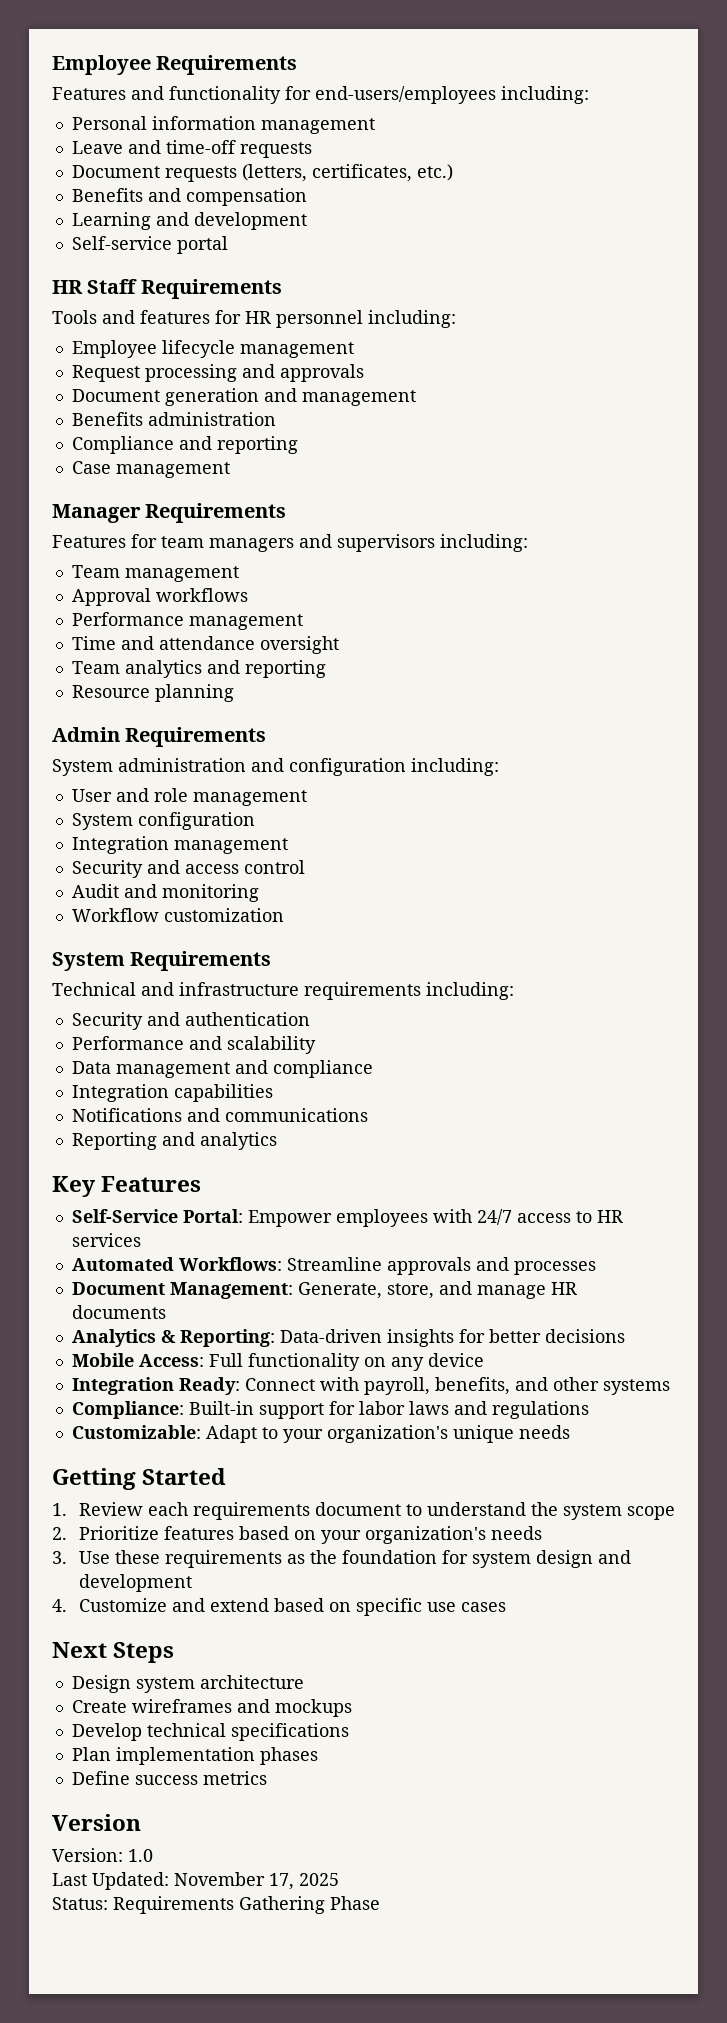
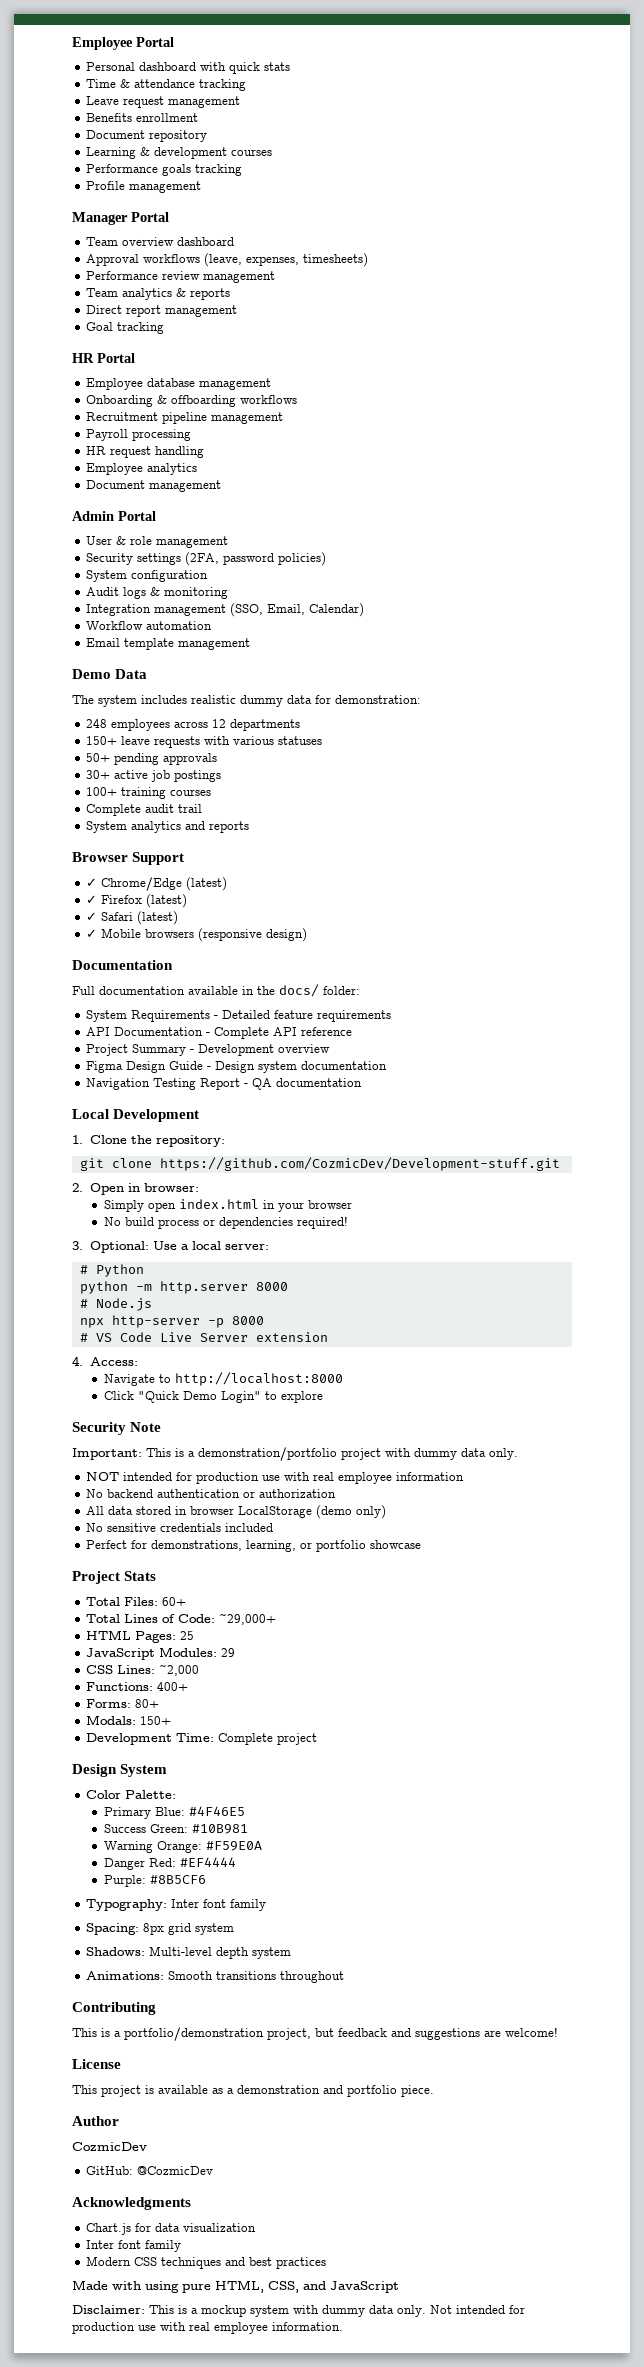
- Employee Requirements
- Features and functionality for end-users/employees including:
- Personal information management
- Leave and time-off requests
- Document requests (letters, certificates, etc.)
- Benefits and compensation
- Learning and development
- Self-service portal
- HR Staff Requirements
- Tools and features for HR personnel including:
- Employee lifecycle management
- Request processing and approvals
- Document generation and management
- Benefits administration
- Compliance and reporting
- Case management
- Manager Requirements
- Features for team managers and supervisors including:
- Team management
+ Employee Portal
+ Personal dashboard with quick stats
+ Time & attendance tracking
+ Leave request management
+ Benefits enrollment
+ Document repository
+ Learning & development courses
+ Performance goals tracking
+ Profile management
+ Manager Portal
+ Team overview dashboard
- Approval workflows
- Performance management
- Time and attendance oversight
- Team analytics and reporting
- Resource planning
- Admin Requirements
- System administration and configuration including:
+ Approval workflows (leave, expenses, timesheets)
+ Performance review management
+ Team analytics & reports
+ Direct report management
+ Goal tracking
+ HR Portal
+ Employee database management
+ Onboarding & offboarding workflows
+ Recruitment pipeline management
+ Payroll processing
+ HR request handling
+ Employee analytics
+ Document management
+ Admin Portal
- User and role management
+ User & role management
+ Security settings (2FA, password policies)
  System configuration
- Integration management
- Security and access control
- Audit and monitoring
- Workflow customization
- System Requirements
- Technical and infrastructure requirements including:
- Security and authentication
- Performance and scalability
- Data management and compliance
- Integration capabilities
- Notifications and communications
- Reporting and analytics
- Key Features
- Self-Service Portal: Empower employees with 24/7 access to HR services
- Automated Workflows: Streamline approvals and processes
- Document Management: Generate, store, and manage HR documents
- Analytics & Reporting: Data-driven insights for better decisions
- Mobile Access: Full functionality on any device
- Integration Ready: Connect with payroll, benefits, and other systems
- Compliance: Built-in support for labor laws and regulations
- Customizable: Adapt to your organization's unique needs
- Getting Started
- 1. Review each requirements document to understand the system scope
- 2. Prioritize features based on your organization's needs
- 3. Use these requirements as the foundation for system design and development
- 4. Customize and extend based on specific use cases
- Next Steps
- Design system architecture
- Create wireframes and mockups
- Develop technical specifications
- Plan implementation phases
- Define success metrics
- Version
- Version: 1.0
- Last Updated: November 17, 2025
- Status: Requirements Gathering Phase
+ Audit logs & monitoring
+ Integration management (SSO, Email, Calendar)
+ Workflow automation
+ Email template management
+ Demo Data
+ The system includes realistic dummy data for demonstration:
+ 248 employees across 12 departments
+ 150+ leave requests with various statuses
+ 50+ pending approvals
+ 30+ active job postings
+ 100+ training courses
+ Complete audit trail
+ System analytics and reports
+ Browser Support
+ ✓ Chrome/Edge (latest)
+ ✓ Firefox (latest)
+ ✓ Safari (latest)
+ ✓ Mobile browsers (responsive design)
+ Documentation
+ Full documentation available in the docs/ folder:
+ System Requirements - Detailed feature requirements
+ API Documentation - Complete API reference
+ Project Summary - Development overview
+ Figma Design Guide - Design system documentation
+ Navigation Testing Report - QA documentation
+ Local Development
+ 1. Clone the repository:
+ git clone https://github.com/CozmicDev/Development-stuff.git
+ 2. Open in browser:
+ Simply open index.html in your browser
+ No build process or dependencies required!
+ 3. Optional: Use a local server:
+ # Python
+ python -m http.server 8000
+ # Node.js
+ npx http-server -p 8000
+ # VS Code Live Server extension
+ 4. Access:
+ Navigate to http://localhost:8000
+ Click "Quick Demo Login" to explore
+ Security Note
+ Important: This is a demonstration/portfolio project with dummy data only.
+ NOT intended for production use with real employee information
+ No backend authentication or authorization
+ All data stored in browser LocalStorage (demo only)
+ No sensitive credentials included
+ Perfect for demonstrations, learning, or portfolio showcase
+ Project Stats
+ Total Files: 60+
+ Total Lines of Code: ~29,000+
+ HTML Pages: 25
+ JavaScript Modules: 29
+ CSS Lines: ~2,000
+ Functions: 400+
+ Forms: 80+
+ Modals: 150+
+ Development Time: Complete project
+ Design System
+ Color Palette:
+ Primary Blue: #4F46E5
+ Success Green: #10B981
+ Warning Orange: #F59E0A
+ Danger Red: #EF4444
+ Purple: #8B5CF6
+ Typography: Inter font family
+ Spacing: 8px grid system
+ Shadows: Multi-level depth system
+ Animations: Smooth transitions throughout
+ Contributing
+ This is a portfolio/demonstration project, but feedback and suggestions are welcome!
+ License
+ This project is available as a demonstration and portfolio piece.
+ Author
+ CozmicDev
+ GitHub: @CozmicDev
+ Acknowledgments
+ Chart.js for data visualization
+ Inter font family
+ Modern CSS techniques and best practices
+ Made with using pure HTML, CSS, and JavaScript
+ Disclaimer: This is a mockup system with dummy data only. Not intended for production use with real employee information.

